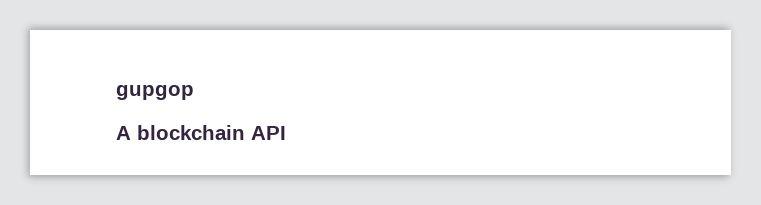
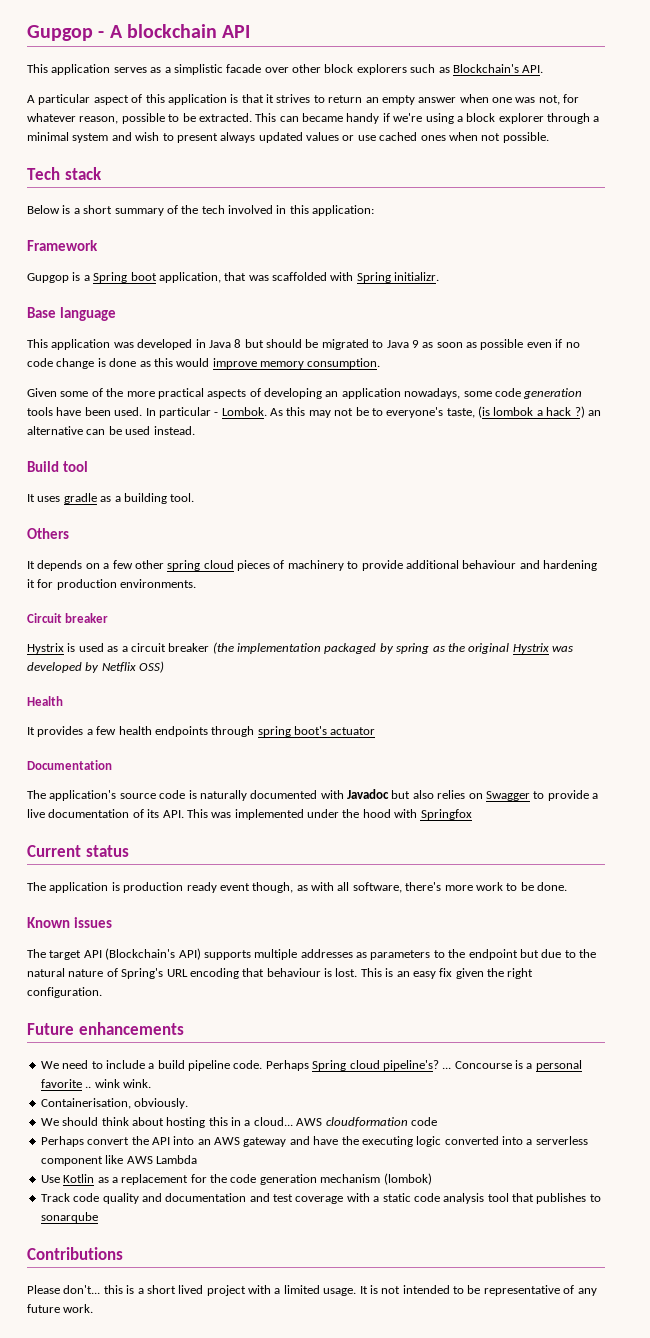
- gupgop
- A blockchain API
+ Gupgop - A blockchain API
+ This application serves as a simplistic facade over other block explorers such as Blockchain's API.
+ A particular aspect of this application is that it strives to return an empty answer when one was not, for whatever reason, possible to be extracted. This can became handy if we're using a block explorer through a minimal system and wish to present always updated values or use cached ones when not possible.
+ Tech stack
+ Below is a short summary of the tech involved in this application:
+ Framework
+ Gupgop is a Spring boot application, that was scaffolded with Spring initializr.
+ Base language
+ This application was developed in Java 8 but should be migrated to Java 9 as soon as possible even if no code change is done as this would improve memory consumption.
+ Given some of the more practical aspects of developing an application nowadays, some code generation tools have been used. In particular - Lombok. As this may not be to everyone's taste, (is lombok a hack ?) an alternative can be used instead.
+ Build tool
+ It uses gradle as a building tool.
+ Others
+ It depends on a few other spring cloud pieces of machinery to provide additional behaviour and hardening it for production environments.
+ Circuit breaker
+ Hystrix is used as a circuit breaker (the implementation packaged by spring as the original Hystrix was developed by Netflix OSS)
+ Health
+ It provides a few health endpoints through spring boot's actuator
+ Documentation
+ The application's source code is naturally documented with Javadoc but also relies on Swagger to provide a live documentation of its API. This was implemented under the hood with Springfox
+ Current status
+ The application is production ready event though, as with all software, there's more work to be done.
+ Known issues
+ The target API (Blockchain's API) supports multiple addresses as parameters to the endpoint but due to the natural nature of Spring's URL encoding that behaviour is lost. This is an easy fix given the right configuration.
+ Future enhancements
+ We need to include a build pipeline code. Perhaps Spring cloud pipeline's? ... Concourse is a personal favorite .. wink wink.
+ Containerisation, obviously.
+ We should think about hosting this in a cloud... AWS cloudformation code
+ Perhaps convert the API into an AWS gateway and have the executing logic converted into a serverless component like AWS Lambda
+ Use Kotlin as a replacement for the code generation mechanism (lombok)
+ Track code quality and documentation and test coverage with a static code analysis tool that publishes to sonarqube
+ Contributions
+ Please don't... this is a short lived project with a limited usage. It is not intended to be representative of any future work.

